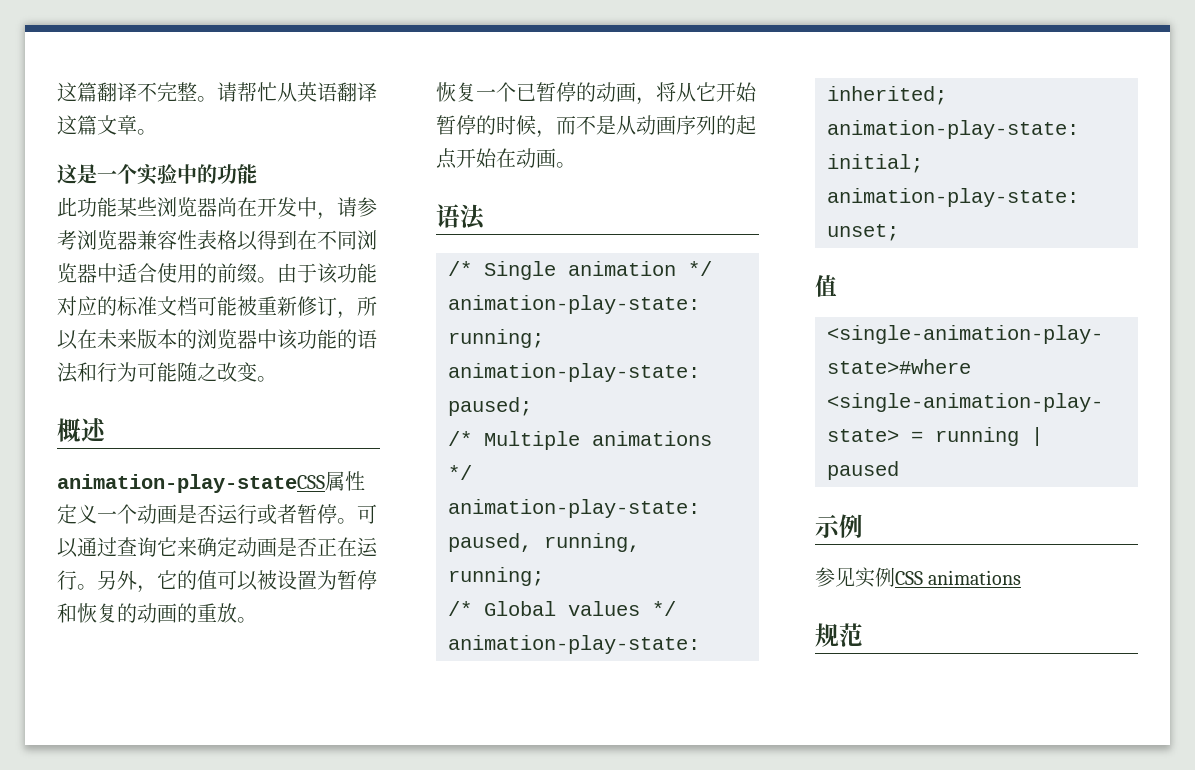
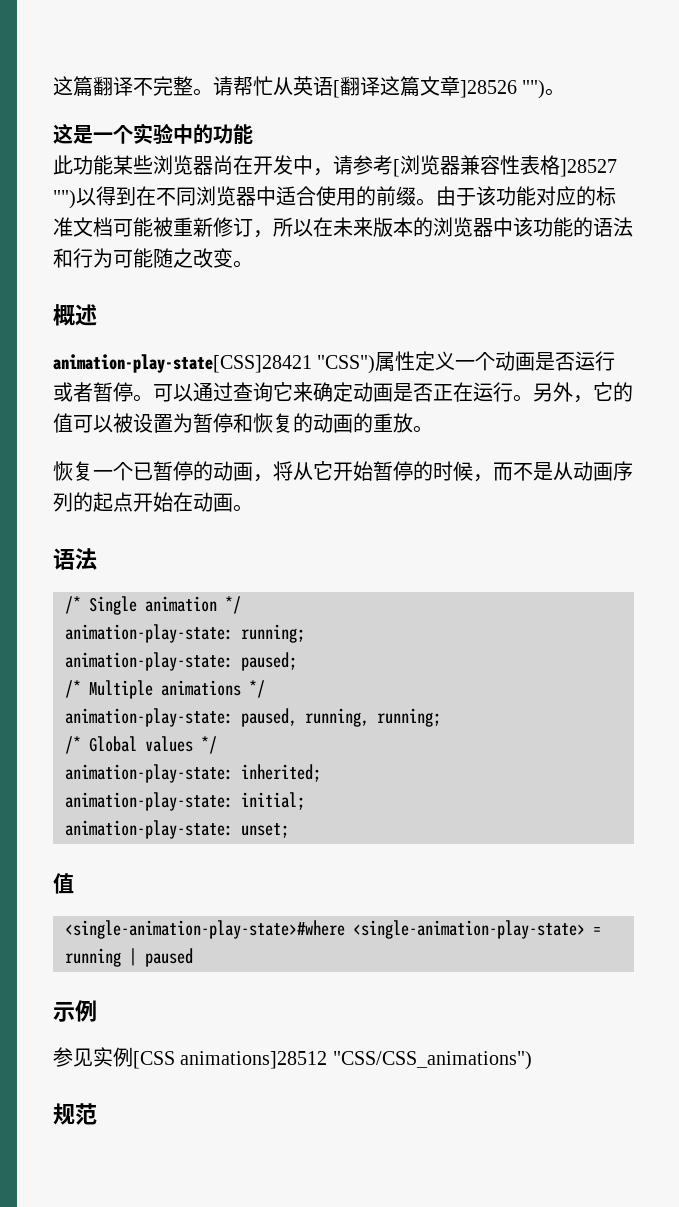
- 请帮忙从英语翻译这篇文章。
+ 请帮忙从英语[翻译这篇文章]28526 "")。
- 此功能某些浏览器尚在开发中，请参考浏览器兼容性表格以得到在不同浏览器中适合使用的前缀。
+ 此功能某些浏览器尚在开发中，请参考[浏览器兼容性表格]28527 "")以得到在不同浏览器中适合使用的前缀。
- animation-play-stateCSS属性定义一个动画是否运行或者暂停。
+ animation-play-state[CSS]28421 "CSS")属性定义一个动画是否运行或者暂停。
- 参见实例CSS animations
+ 参见实例[CSS animations]28512 "CSS/CSS_animations")

